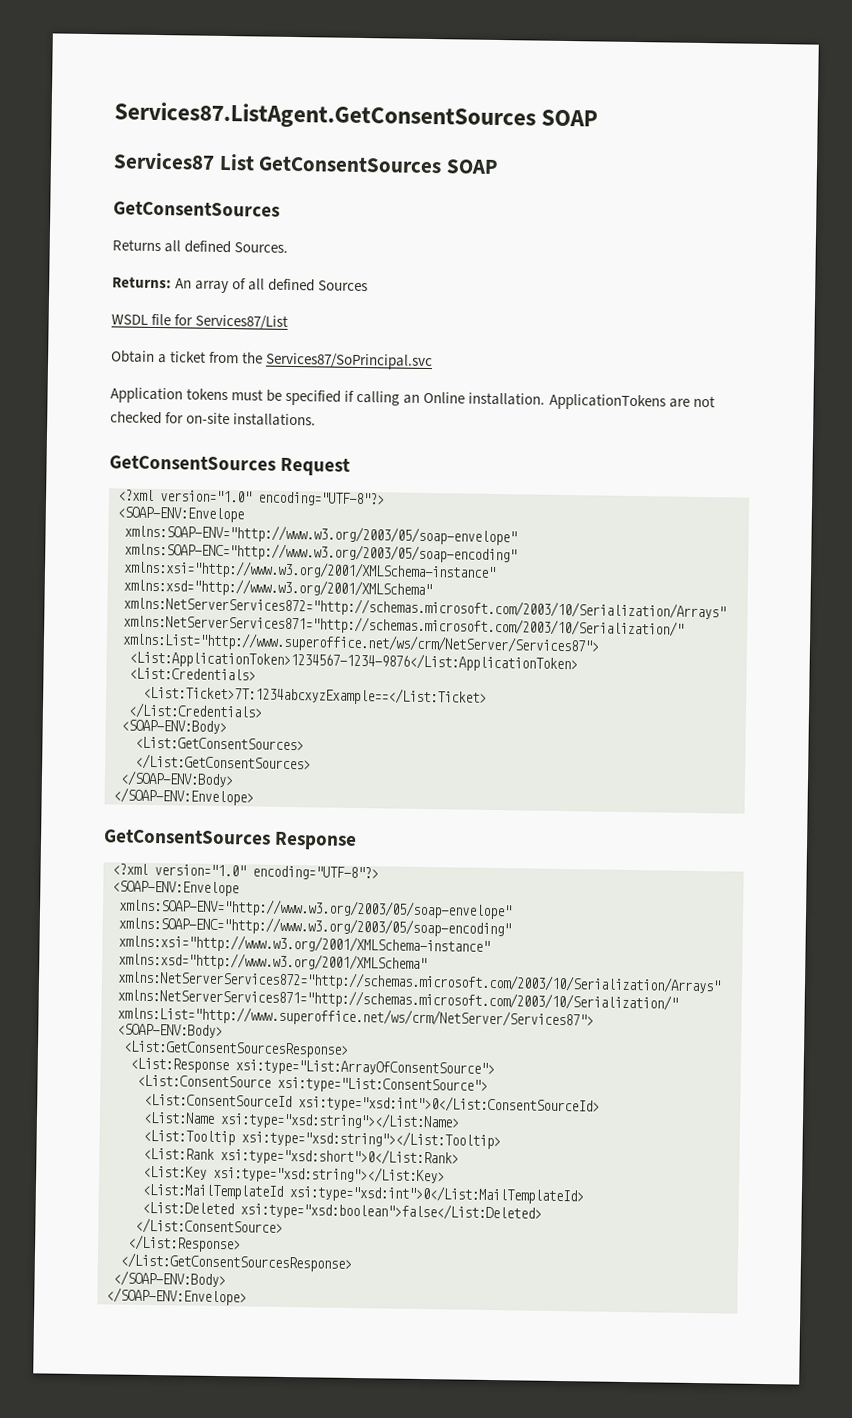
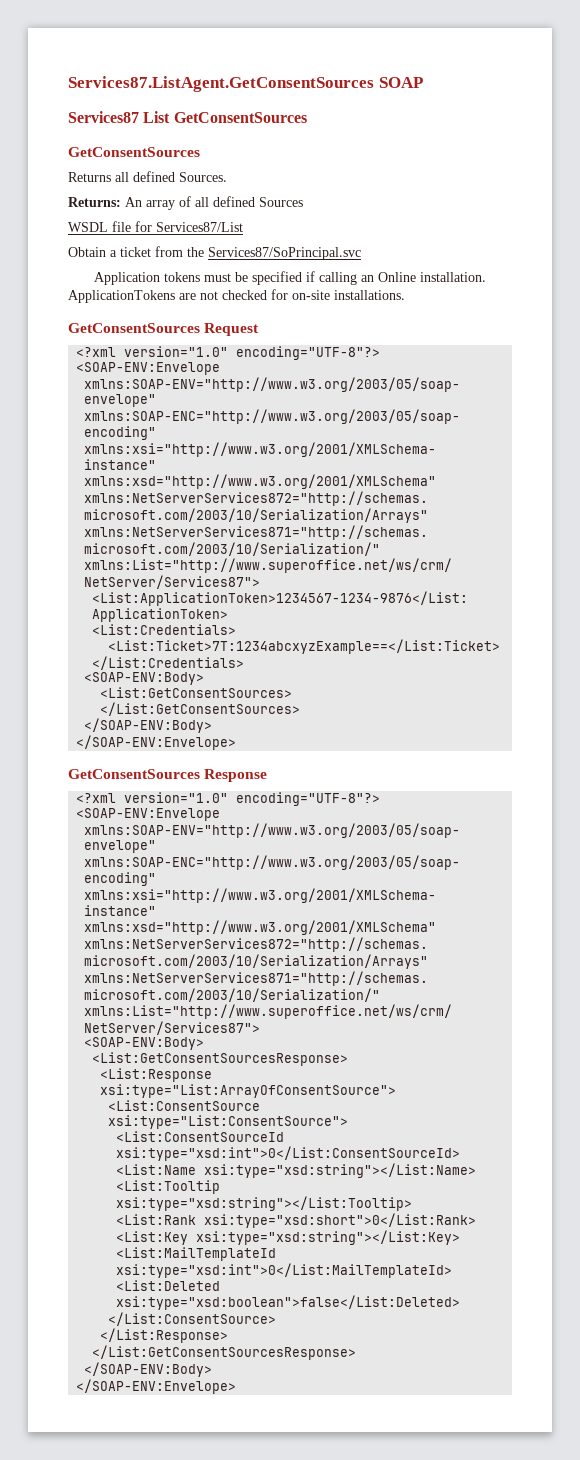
- Services87 List GetConsentSources SOAP
+ Services87 List GetConsentSources

